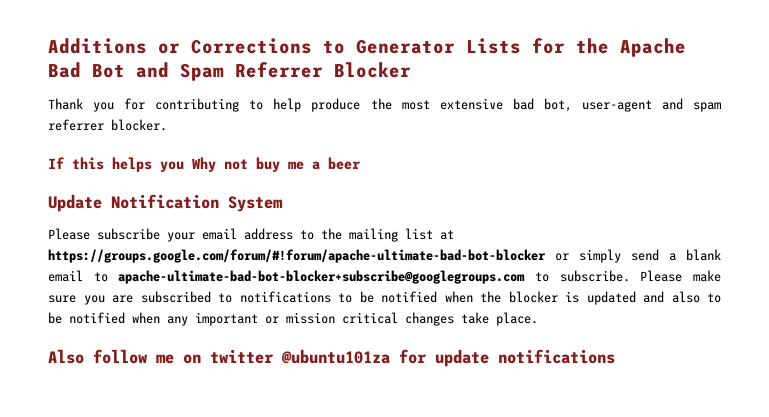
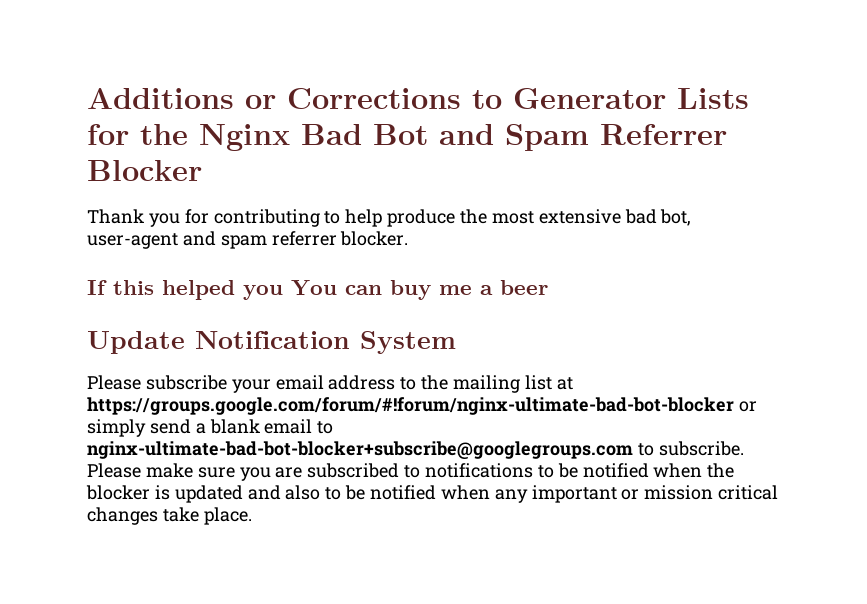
- Additions or Corrections to Generator Lists for the Apache Bad Bot and Spam Referrer Blocker
+ Additions or Corrections to Generator Lists for the Nginx Bad Bot and Spam Referrer Blocker
- If this helps you Why not buy me a beer
+ If this helped you You can buy me a beer
- Please subscribe your email address to the mailing list at https://groups.google.com/forum/#!forum/apache-ultimate-bad-bot-blocker or simply send a blank email to apache-ultimate-bad-bot-blocker+subscribe@googlegroups.com to subscribe.
+ Please subscribe your email address to the mailing list at https://groups.google.com/forum/#!forum/nginx-ultimate-bad-bot-blocker or simply send a blank email to nginx-ultimate-bad-bot-blocker+subscribe@googlegroups.com to subscribe.
- Also follow me on twitter @ubuntu101za for update notifications

